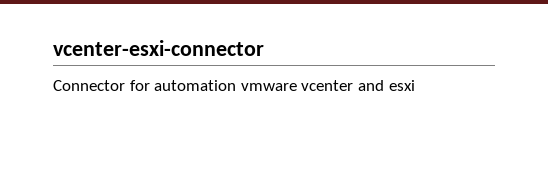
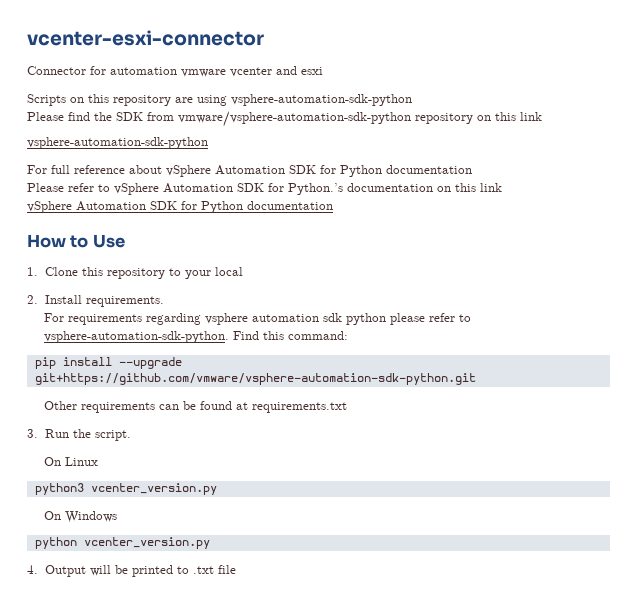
+ Scripts on this repository are using vsphere-automation-sdk-python
+ Please find the SDK from vmware/vsphere-automation-sdk-python repository on this link
+ vsphere-automation-sdk-python
+ For full reference about vSphere Automation SDK for Python documentation
+ Please refer to vSphere Automation SDK for Python.’s documentation on this link
+ vSphere Automation SDK for Python documentation
+ How to Use
+ 1. Clone this repository to your local
+ 2. Install requirements.
+ For requirements regarding vsphere automation sdk python please refer to vsphere-automation-sdk-python. Find this command:
+ pip install --upgrade git+https://github.com/vmware/vsphere-automation-sdk-python.git
+ Other requirements can be found at requirements.txt
+ 3. Run the script.
+ On Linux
+ python3 vcenter_version.py
+ On Windows
+ python vcenter_version.py
+ 4. Output will be printed to .txt file

